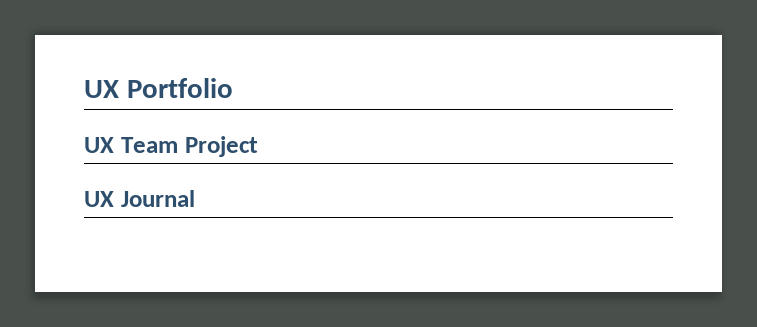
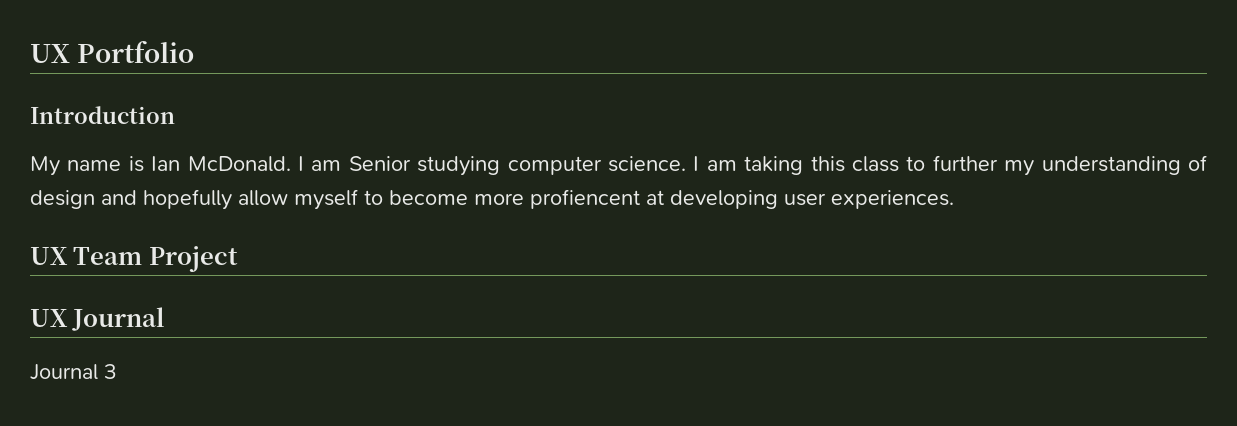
+ Introduction
+ My name is Ian McDonald. I am Senior studying computer science. I am taking this class to further my understanding of design and hopefully allow myself to become more profiencent at developing user experiences.
+ Journal 3

